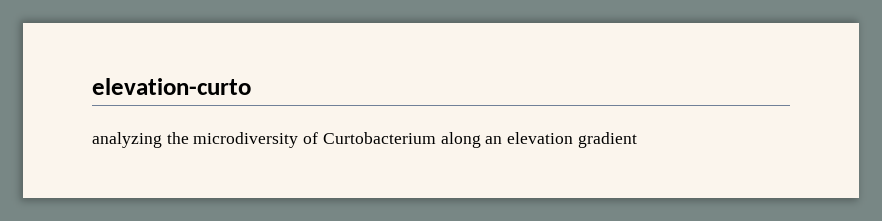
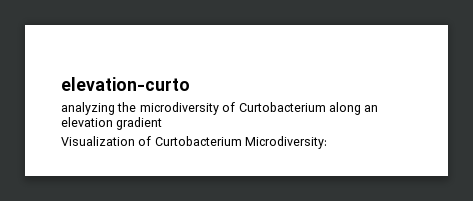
+ Visualization of Curtobacterium Microdiversity:

